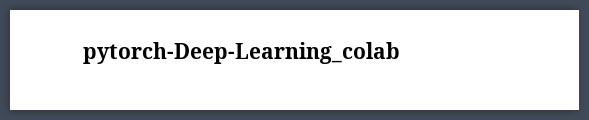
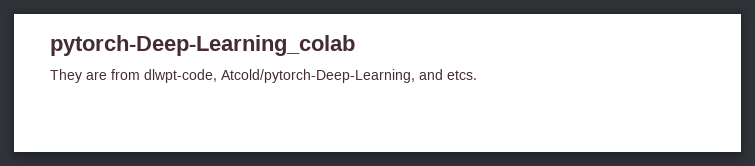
+ They are from dlwpt-code, Atcold/pytorch-Deep-Learning, and etcs.

